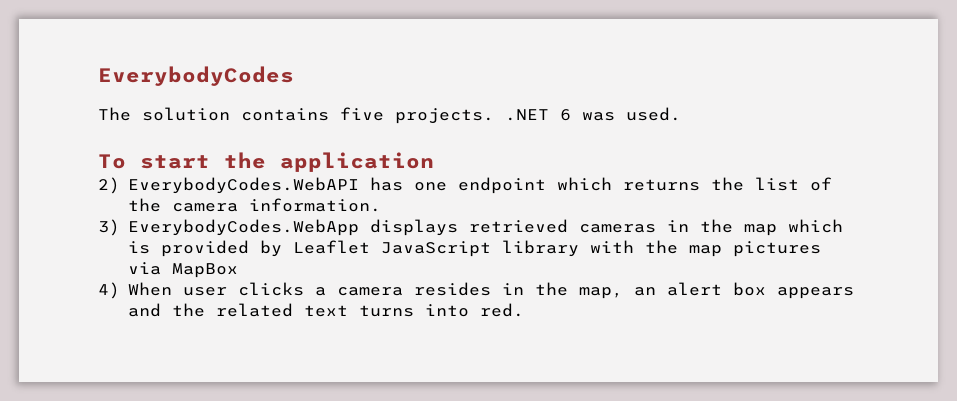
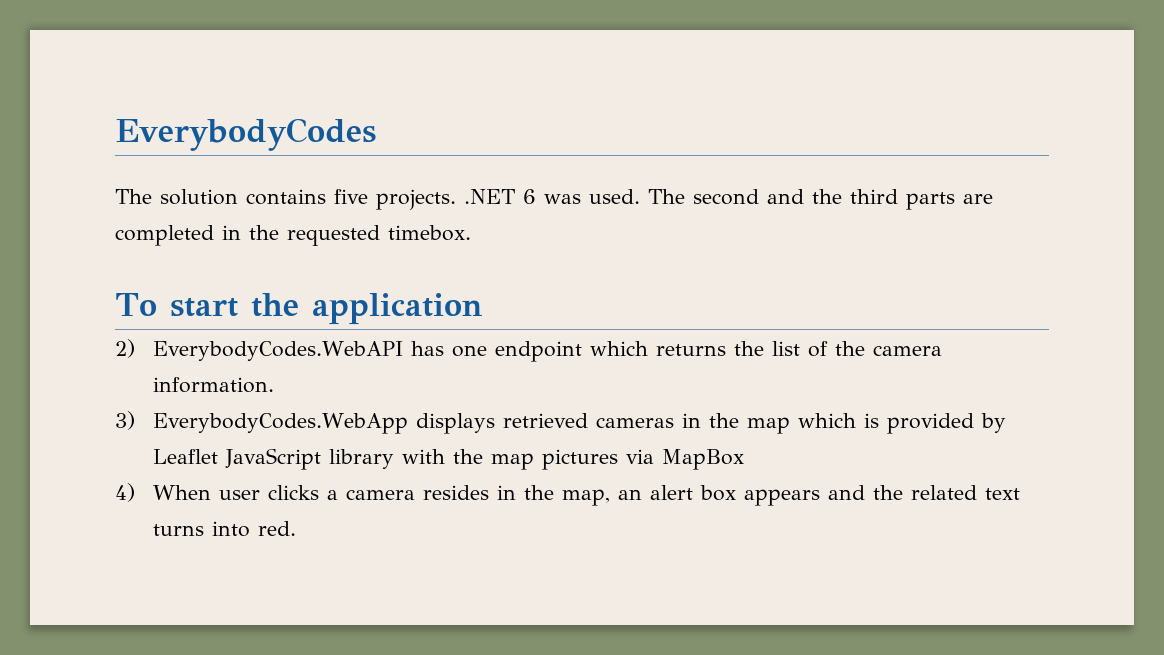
+ The second and the third parts are completed in the requested timebox.

